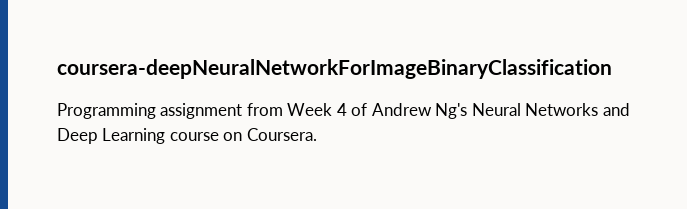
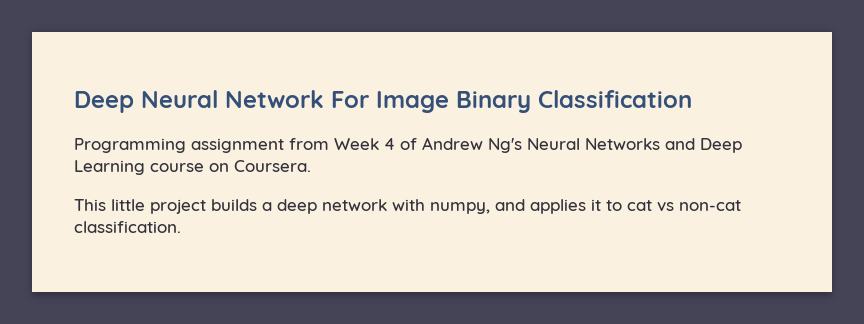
- coursera-deepNeuralNetworkForImageBinaryClassification
+ Deep Neural Network For Image Binary Classification
+ This little project builds a deep network with numpy, and applies it to cat vs non-cat classification.

